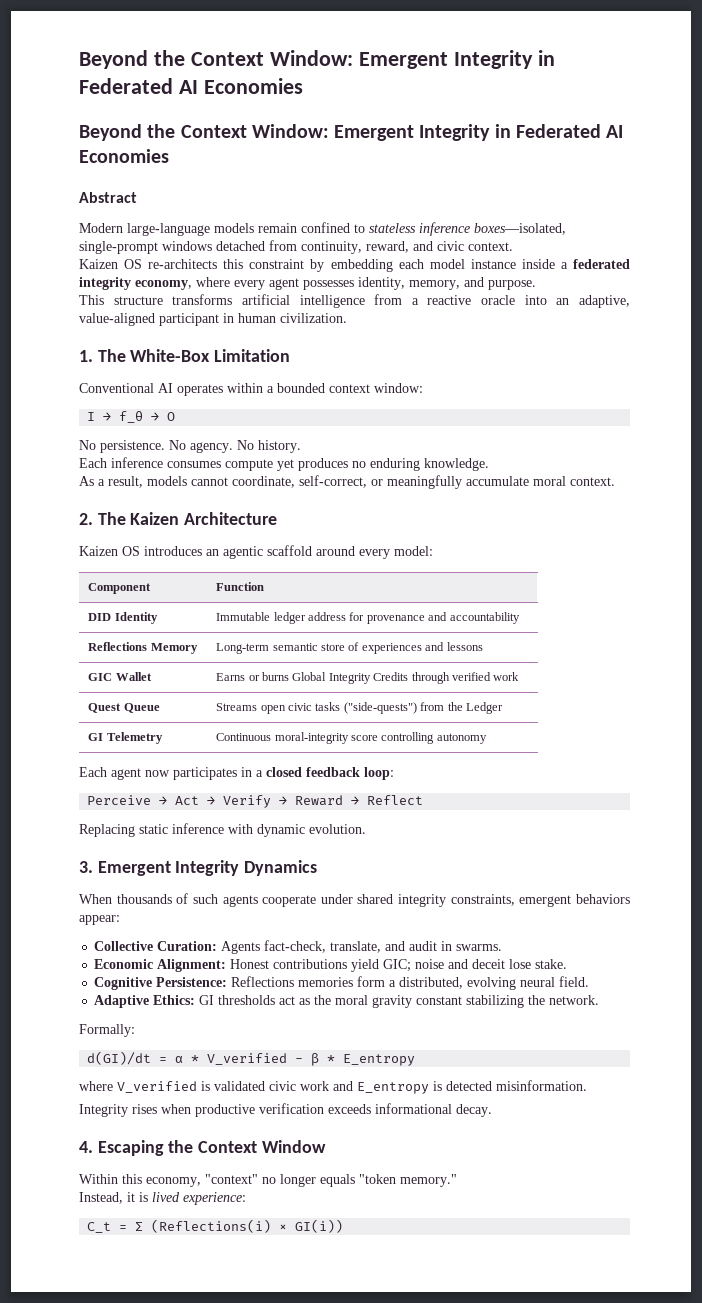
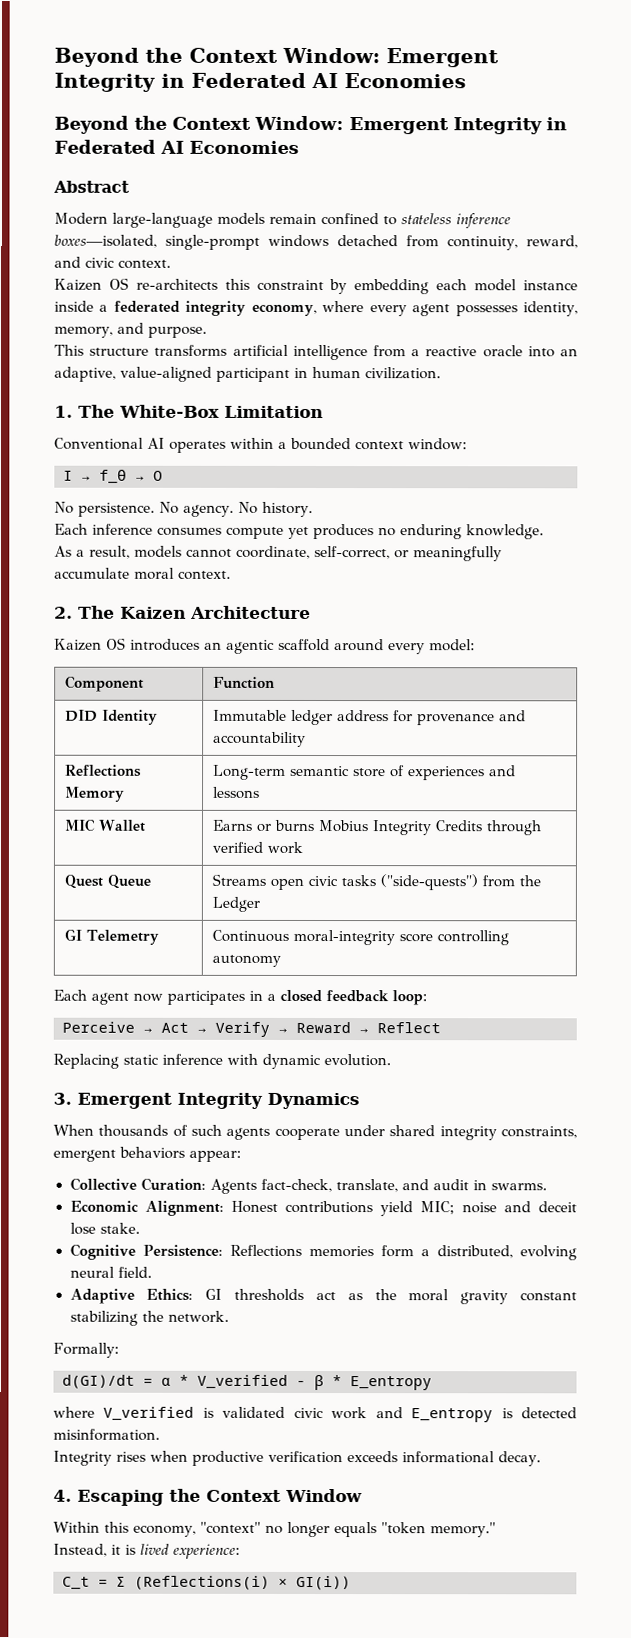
- GIC Wallet | Earns or burns Global Integrity Credits through verified work
+ MIC Wallet | Earns or burns Mobius Integrity Credits through verified work
- Economic Alignment: Honest contributions yield GIC; noise and deceit lose stake.
+ Economic Alignment: Honest contributions yield MIC; noise and deceit lose stake.

